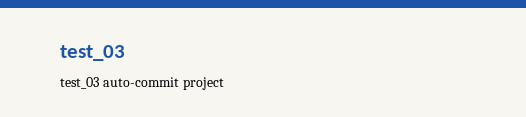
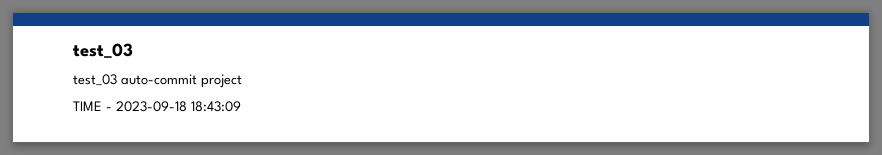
+ TIME - 2023-09-18 18:43:09

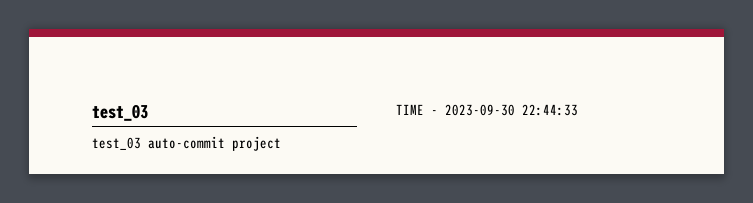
- TIME - 2023-09-18 18:43:09
+ TIME - 2023-09-30 22:44:33

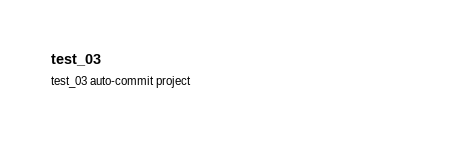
- TIME - 2023-09-30 22:44:33

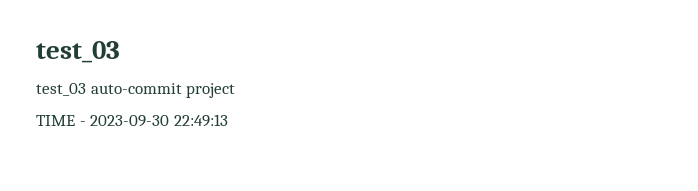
+ TIME - 2023-09-30 22:49:13

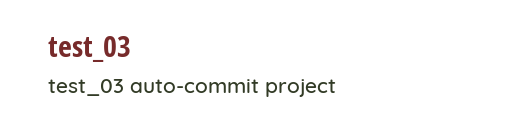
- TIME - 2023-09-30 22:49:13

